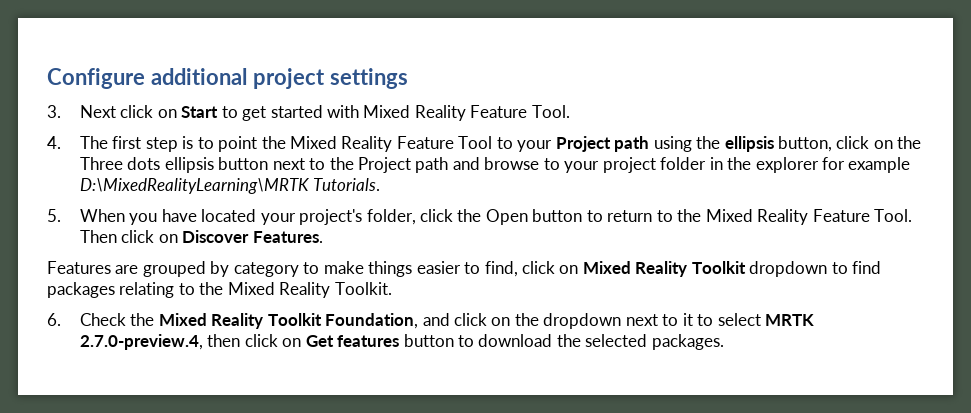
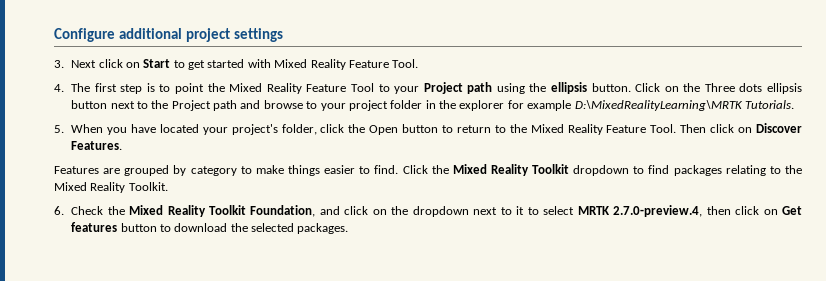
- 4. The first step is to point the Mixed Reality Feature Tool to your Project path using the ellipsis button, click on the Three dots ellipsis button next to the Project path and browse to your project folder in the explorer for example D:\MixedRealityLearning\MRTK Tutorials.
+ 4. The first step is to point the Mixed Reality Feature Tool to your Project path using the ellipsis button. Click on the Three dots ellipsis button next to the Project path and browse to your project folder in the explorer for example D:\MixedRealityLearning\MRTK Tutorials.
- Features are grouped by category to make things easier to find, click on Mixed Reality Toolkit dropdown to find packages relating to the Mixed Reality Toolkit.
+ Features are grouped by category to make things easier to find. Click the Mixed Reality Toolkit dropdown to find packages relating to the Mixed Reality Toolkit.

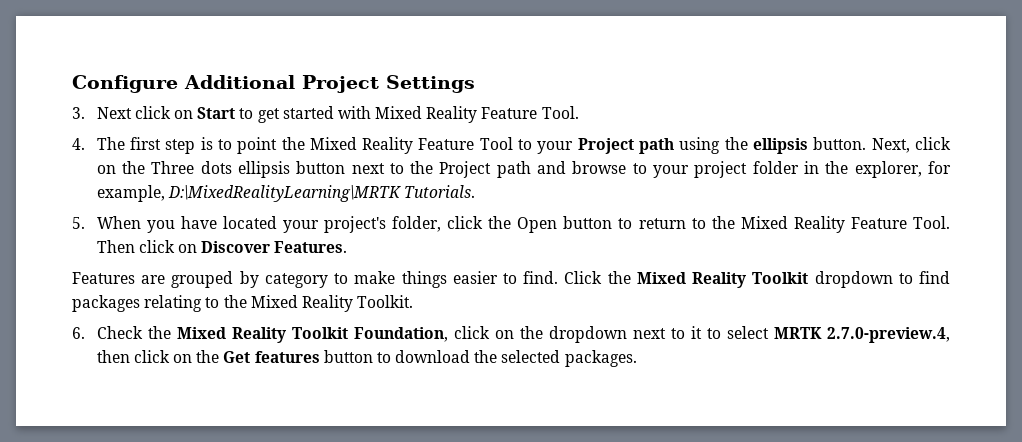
- Configure additional project settings
+ Configure Additional Project Settings
- Click on the Three dots ellipsis button next to the Project path and browse to your project folder in the explorer for example D:\MixedRealityLearning\MRTK Tutorials.
+ Next, click on the Three dots ellipsis button next to the Project path and browse to your project folder in the explorer, for example, D:\MixedRealityLearning\MRTK Tutorials.
- 6. Check the Mixed Reality Toolkit Foundation, and click on the dropdown next to it to select MRTK 2.7.0-preview.4, then click on Get features button to download the selected packages.
+ 6. Check the Mixed Reality Toolkit Foundation, click on the dropdown next to it to select MRTK 2.7.0-preview.4, then click on the Get features button to download the selected packages.

